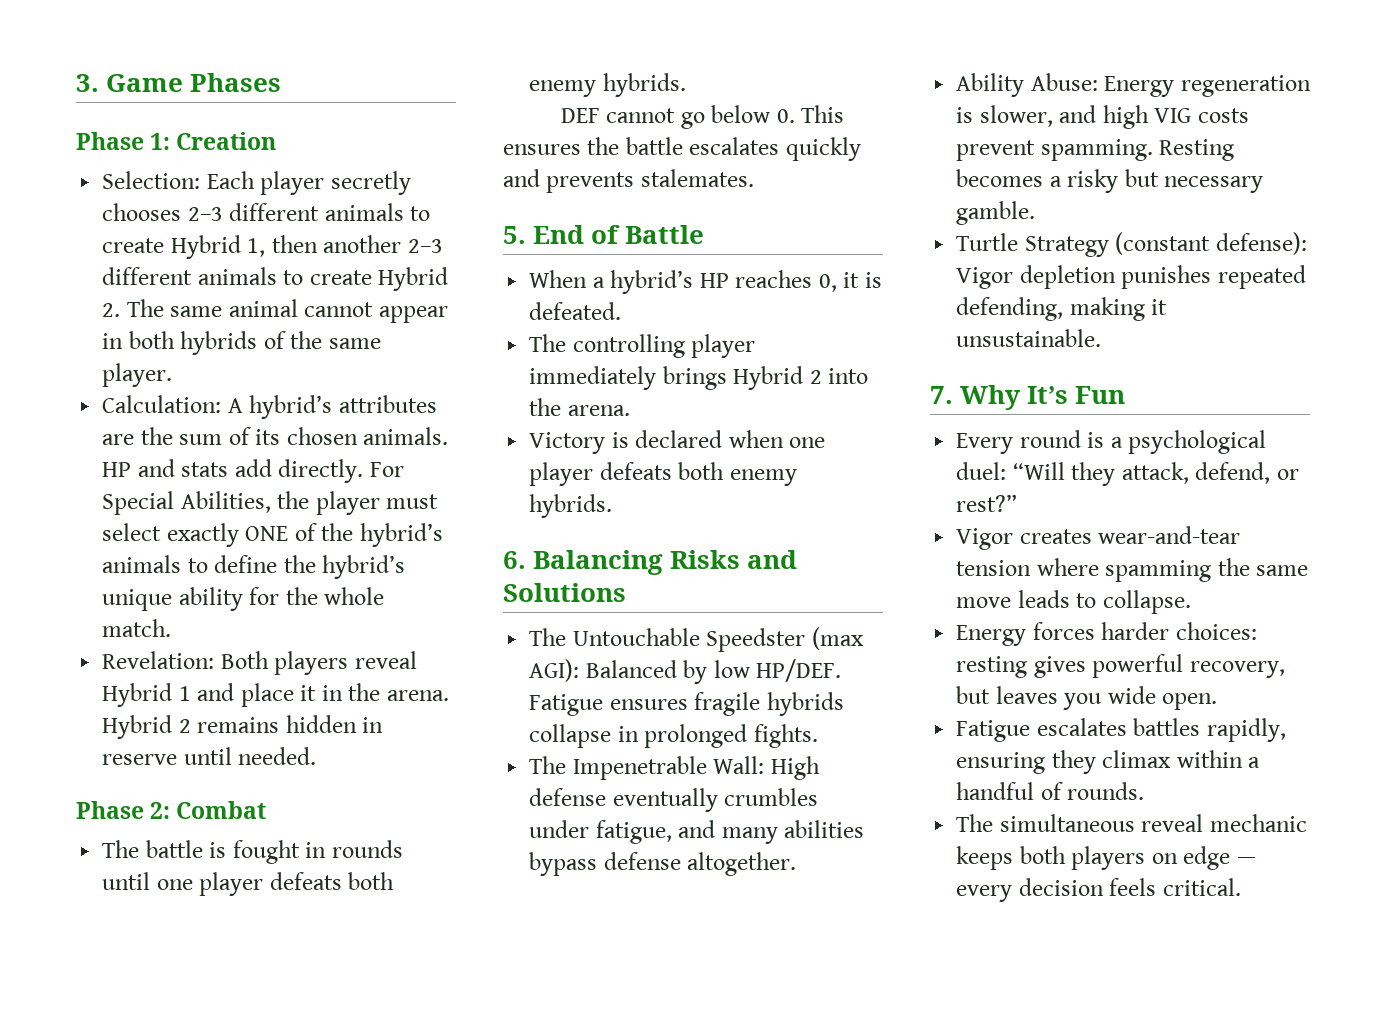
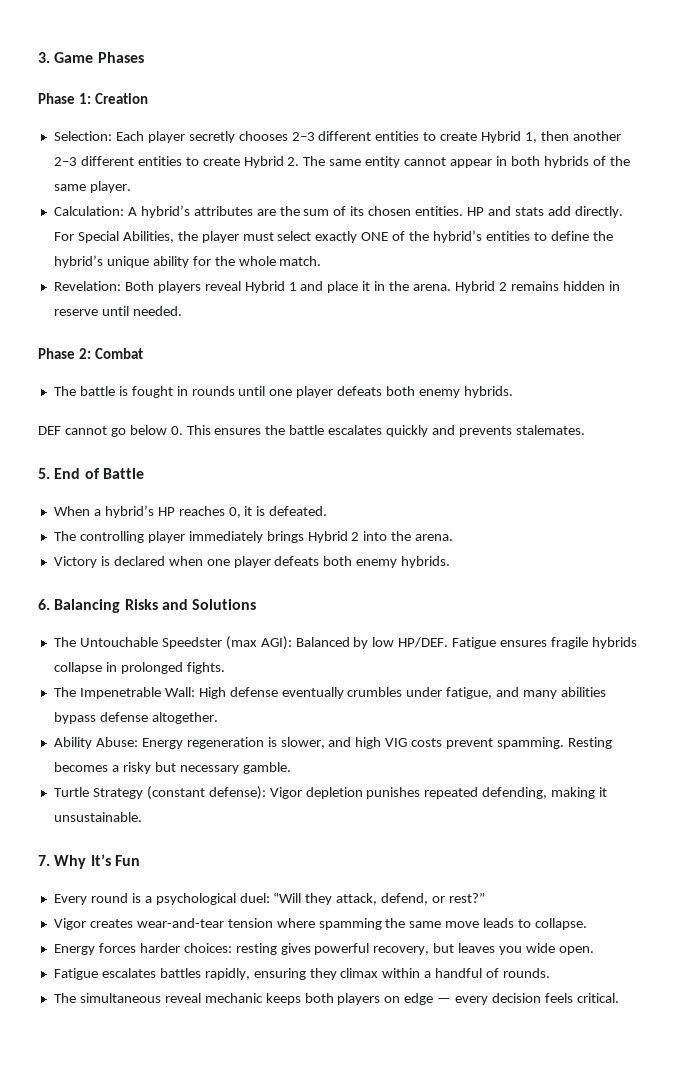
- Selection: Each player secretly chooses 2–3 different animals to create Hybrid 1, then another 2–3 different animals to create Hybrid 2. The same animal cannot appear in both hybrids of the same player.
+ Selection: Each player secretly chooses 2–3 different entities to create Hybrid 1, then another 2–3 different entities to create Hybrid 2. The same entity cannot appear in both hybrids of the same player.
- Calculation: A hybrid’s attributes are the sum of its chosen animals.
+ Calculation: A hybrid’s attributes are the sum of its chosen entities.
- For Special Abilities, the player must select exactly ONE of the hybrid’s animals to define the hybrid’s unique ability for the whole match.
+ For Special Abilities, the player must select exactly ONE of the hybrid’s entities to define the hybrid’s unique ability for the whole match.

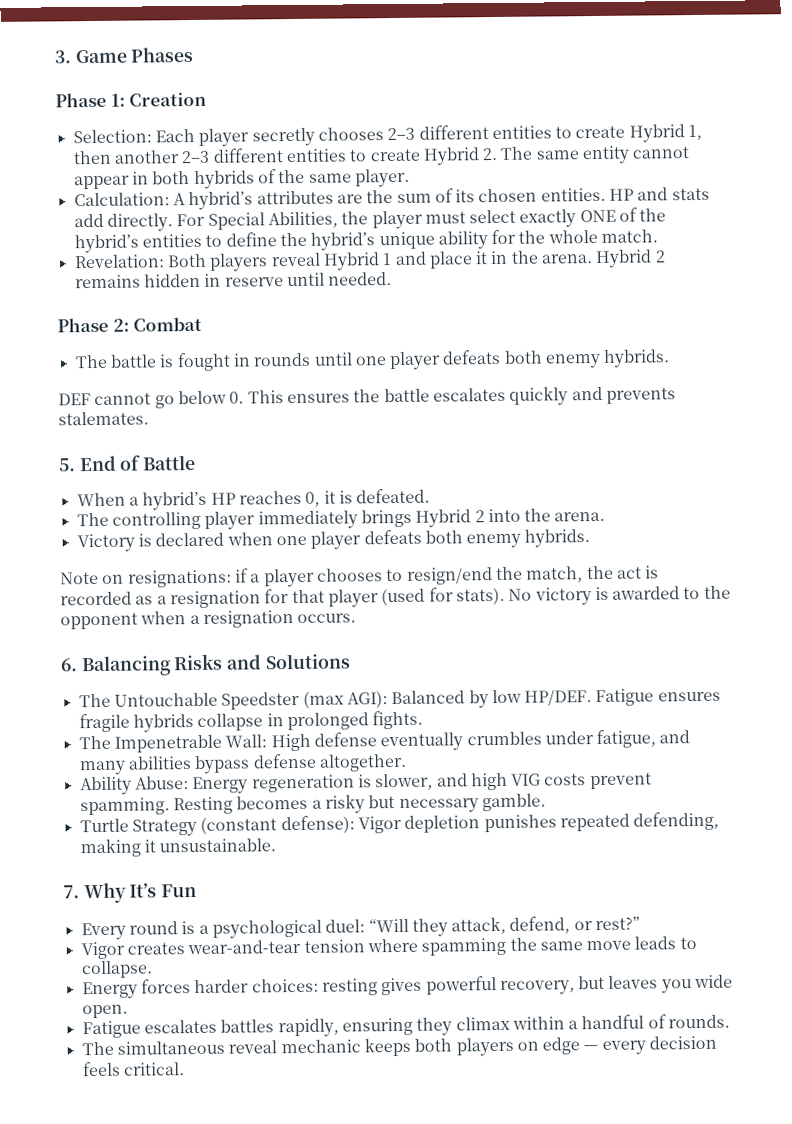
+ Note on resignations: if a player chooses to resign/end the match, the act is recorded as a resignation for that player (used for stats). No victory is awarded to the opponent when a resignation occurs.

